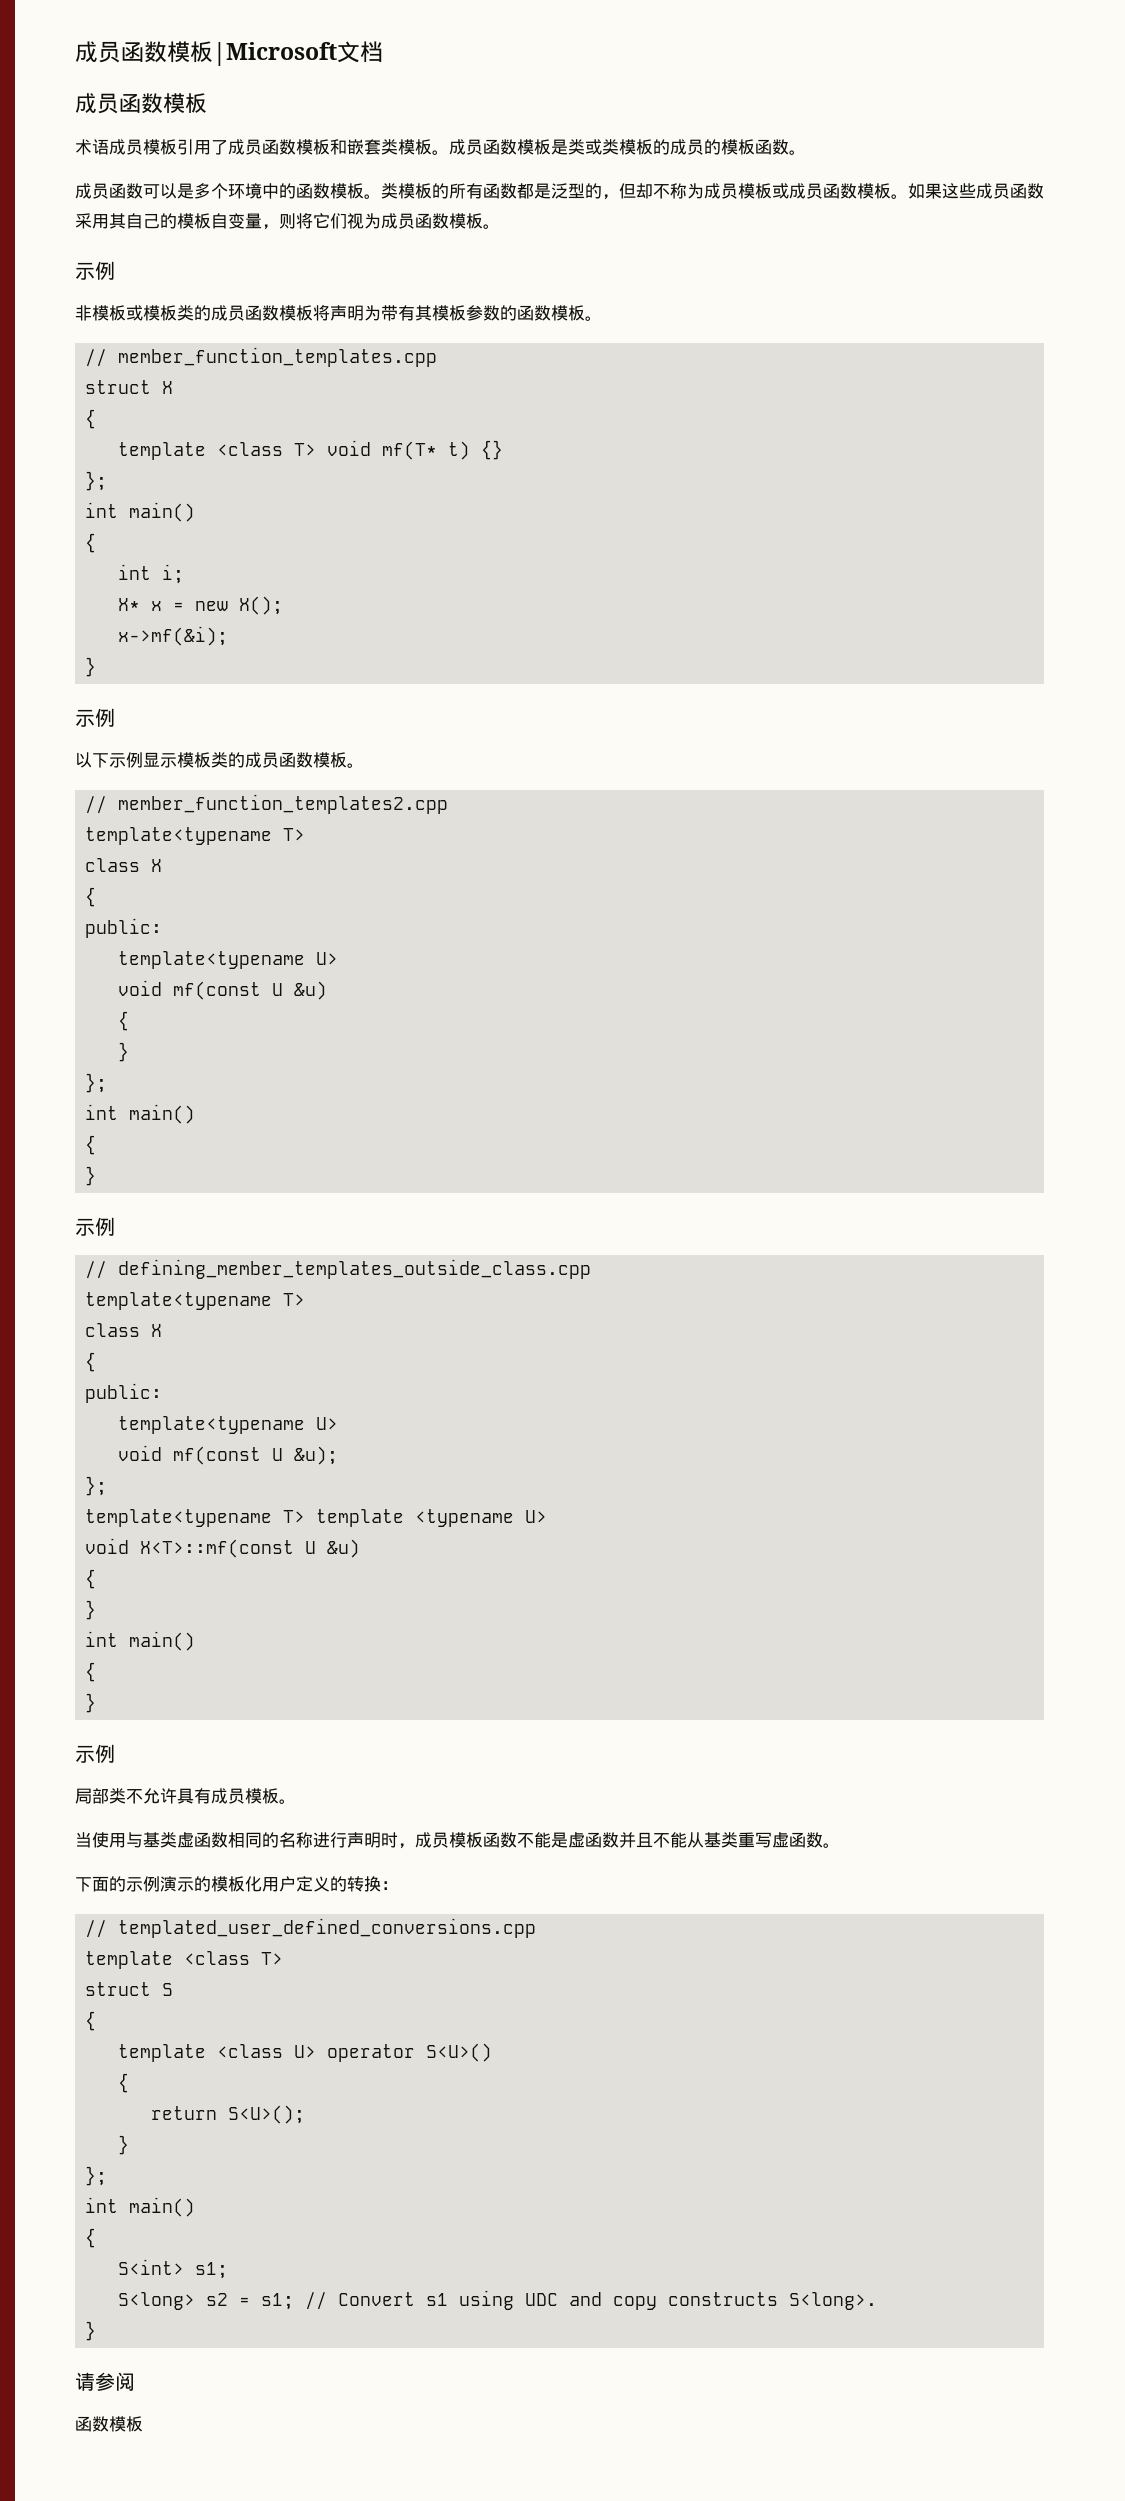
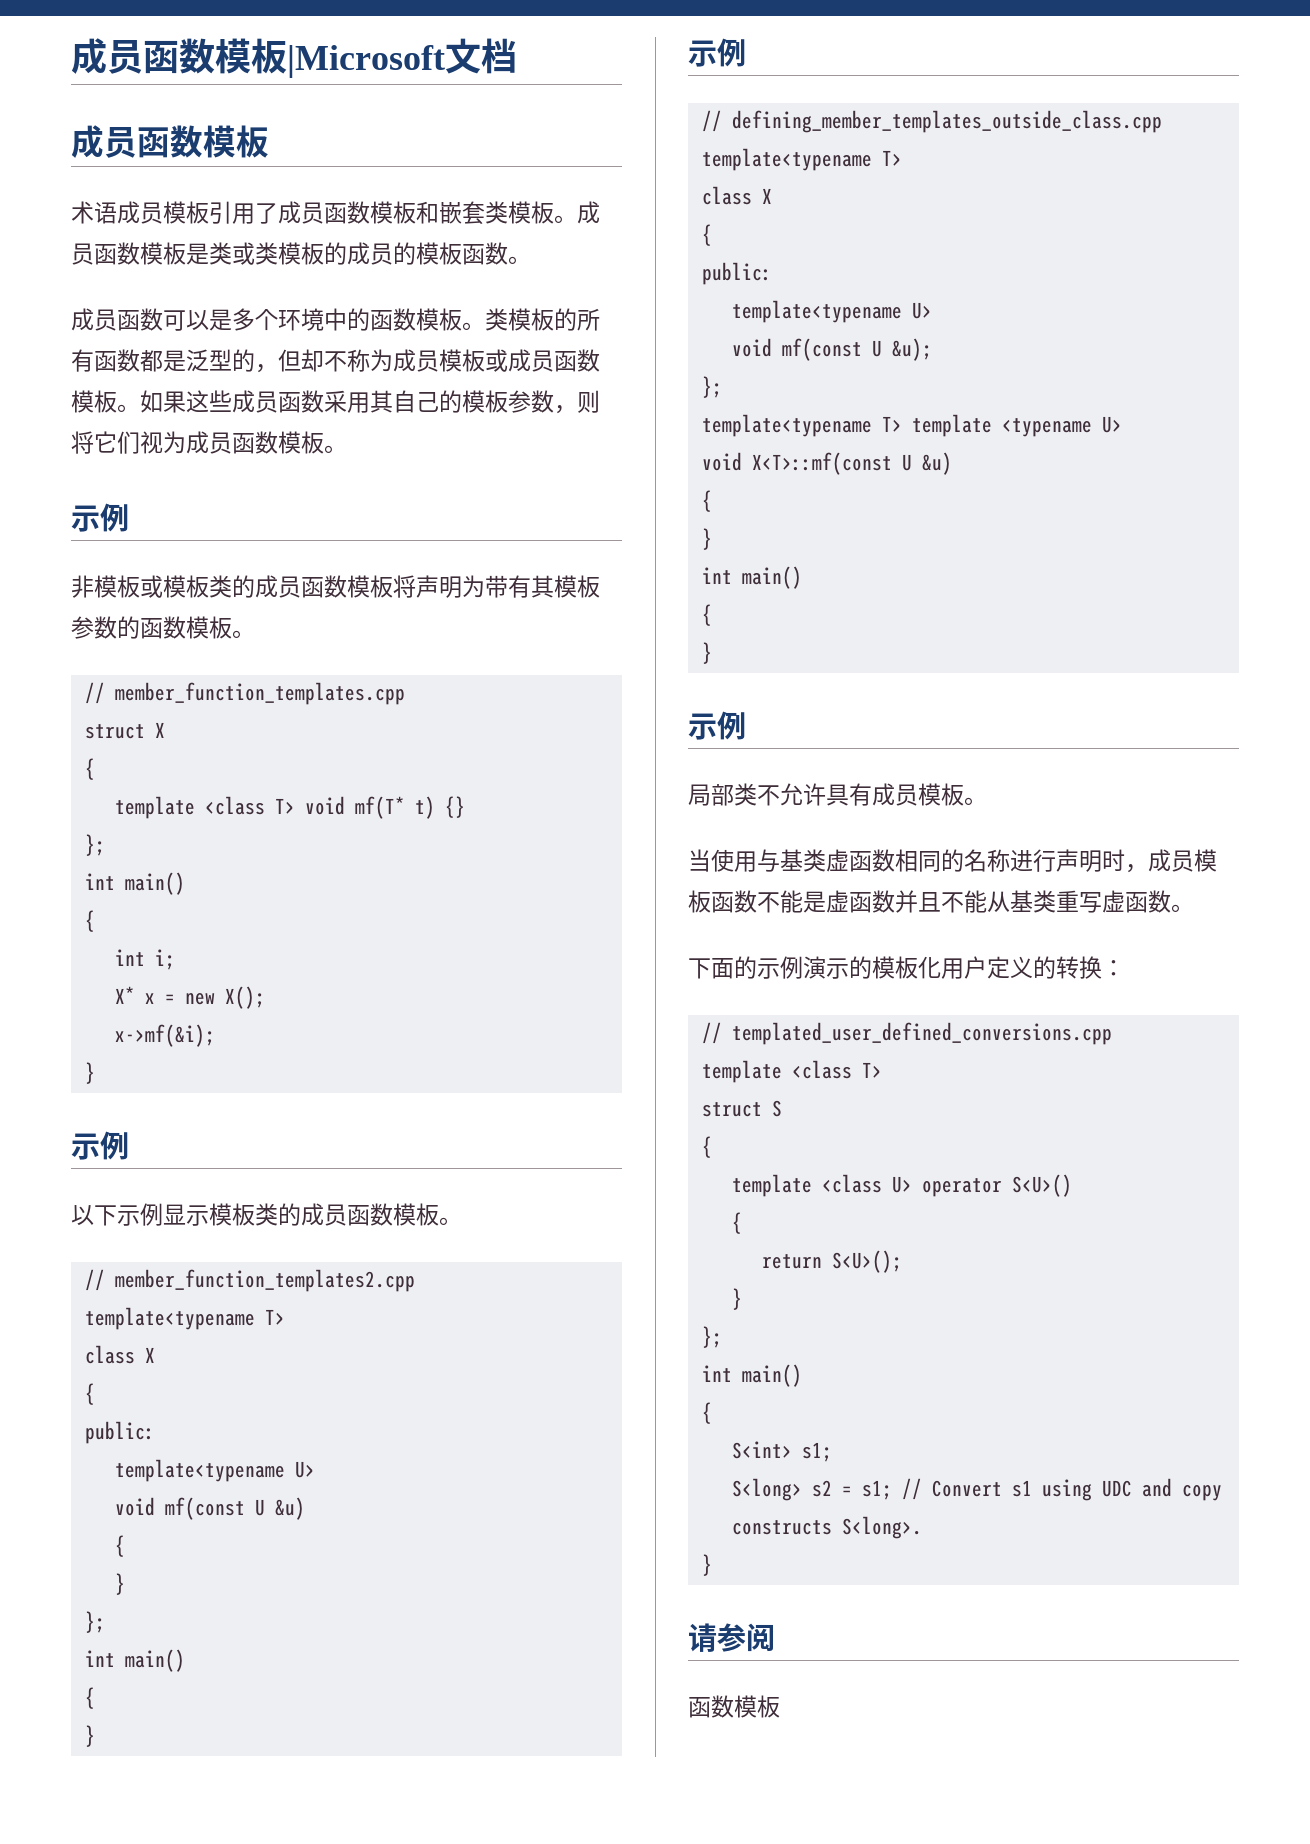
- 如果这些成员函数采用其自己的模板自变量，则将它们视为成员函数模板。
+ 如果这些成员函数采用其自己的模板参数，则将它们视为成员函数模板。

